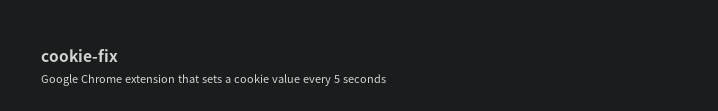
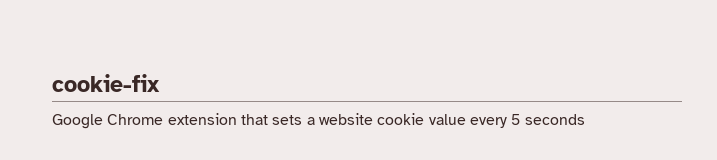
- Google Chrome extension that sets a cookie value every 5 seconds
+ Google Chrome extension that sets a website cookie value every 5 seconds

